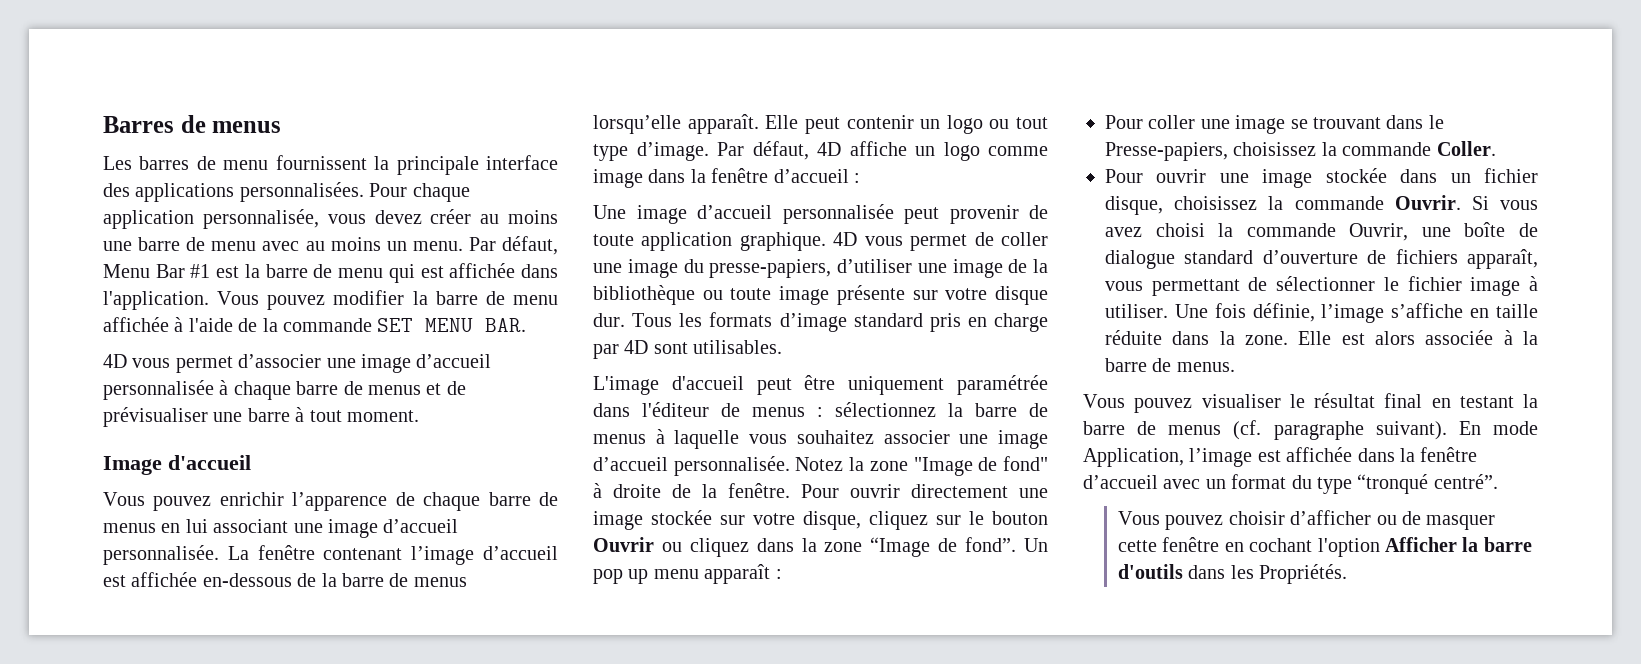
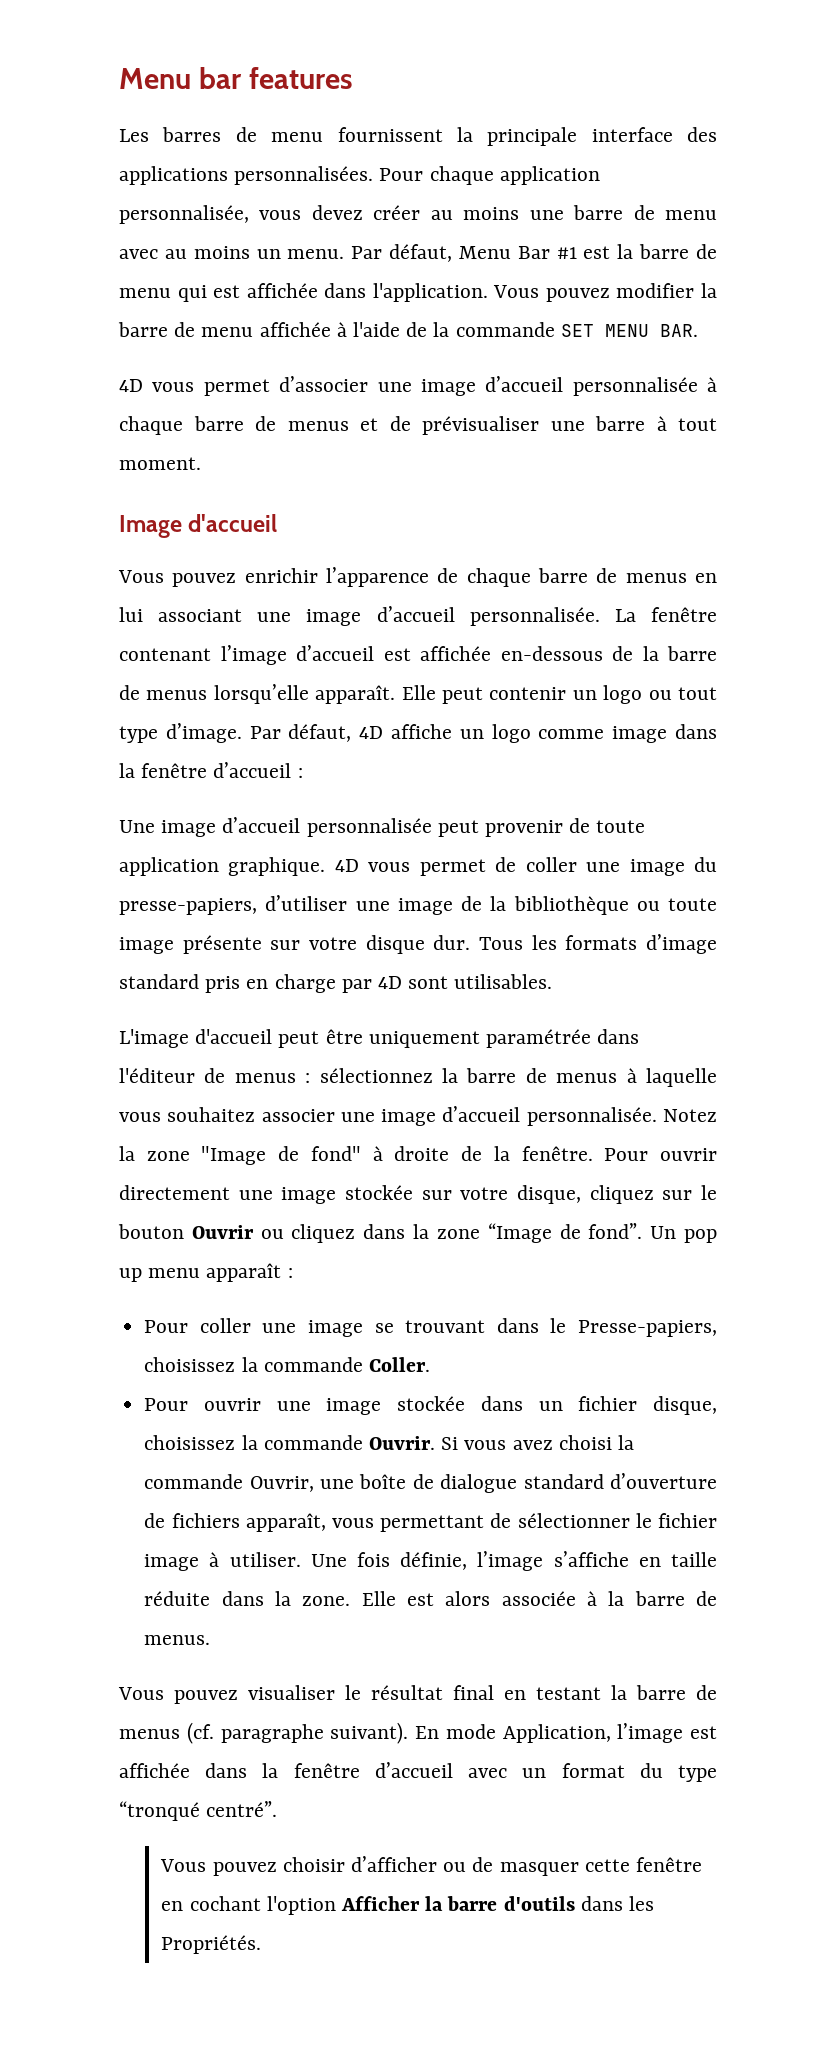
- Barres de menus
+ Menu bar features

